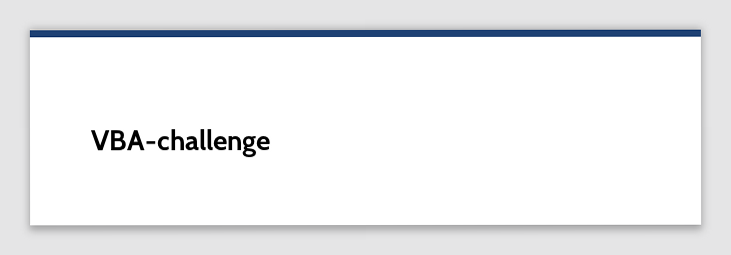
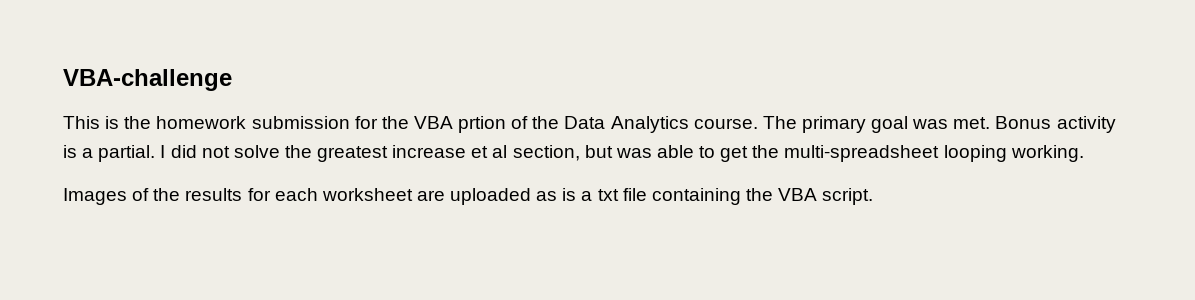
+ This is the homework submission for the VBA prtion of the Data Analytics course. The primary goal was met. Bonus activity is a partial. I did not solve the greatest increase et al section, but was able to get the multi-spreadsheet looping working.
+ Images of the results for each worksheet are uploaded as is a txt file containing the VBA script.

